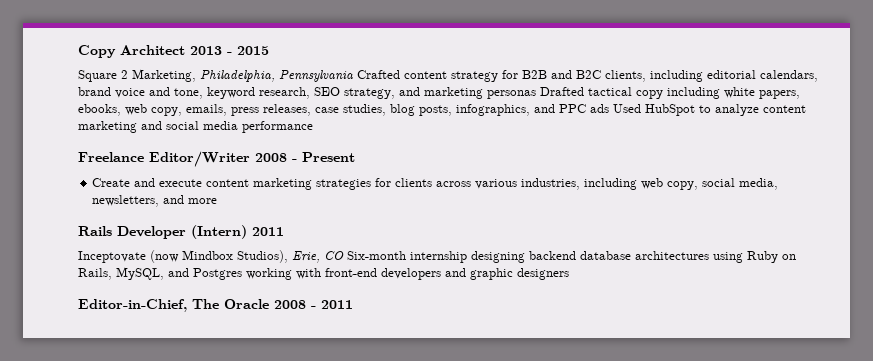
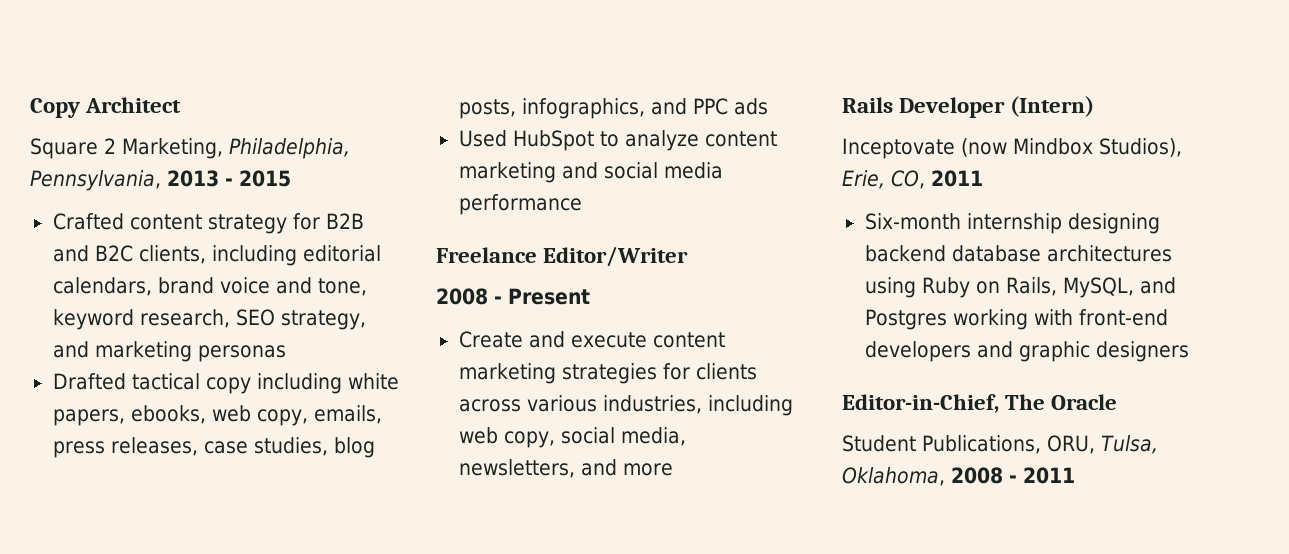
- Copy Architect 2013 - 2015
+ Copy Architect
- Square 2 Marketing, Philadelphia, Pennsylvania Crafted content strategy for B2B and B2C clients, including editorial calendars, brand voice and tone, keyword research, SEO strategy, and marketing personas Drafted tactical copy including white papers, ebooks, web copy, emails, press releases, case studies, blog posts, infographics, and PPC ads Used HubSpot to analyze content marketing and social media performance
+ Square 2 Marketing, Philadelphia, Pennsylvania, 2013 - 2015
+ Crafted content strategy for B2B and B2C clients, including editorial calendars, brand voice and tone, keyword research, SEO strategy, and marketing personas
+ Drafted tactical copy including white papers, ebooks, web copy, emails, press releases, case studies, blog posts, infographics, and PPC ads
+ Used HubSpot to analyze content marketing and social media performance
- Freelance Editor/Writer 2008 - Present
+ Freelance Editor/Writer
+ 2008 - Present
- Rails Developer (Intern) 2011
+ Rails Developer (Intern)
- Inceptovate (now Mindbox Studios), Erie, CO Six-month internship designing backend database architectures using Ruby on Rails, MySQL, and Postgres working with front-end developers and graphic designers
+ Inceptovate (now Mindbox Studios), Erie, CO, 2011
+ Six-month internship designing backend database architectures using Ruby on Rails, MySQL, and Postgres working with front-end developers and graphic designers
- Editor-in-Chief, The Oracle 2008 - 2011
+ Editor-in-Chief, The Oracle
+ Student Publications, ORU, Tulsa, Oklahoma, 2008 - 2011

